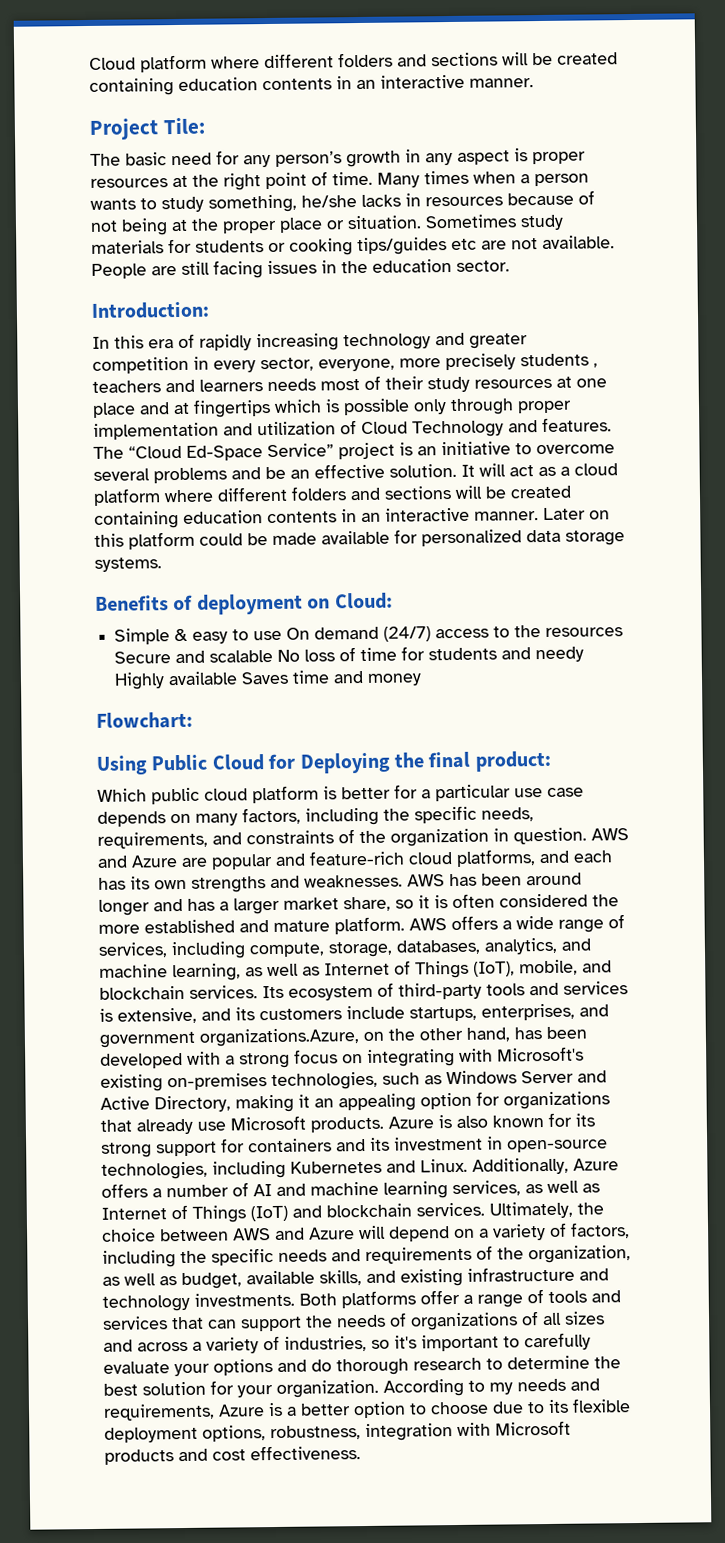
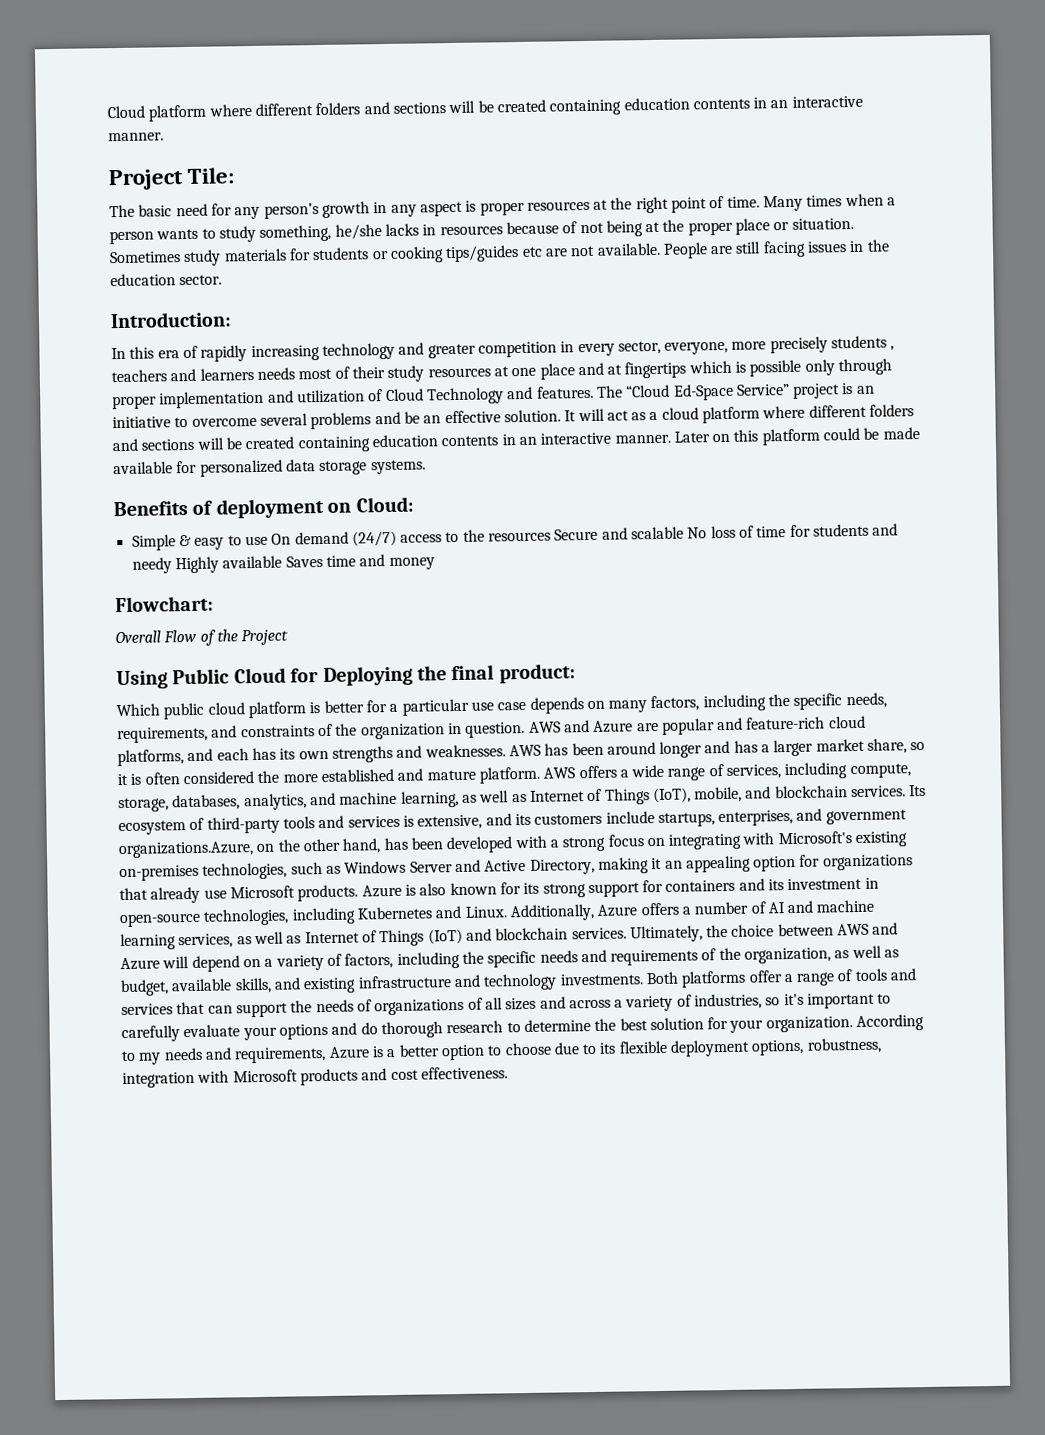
+ Overall Flow of the Project

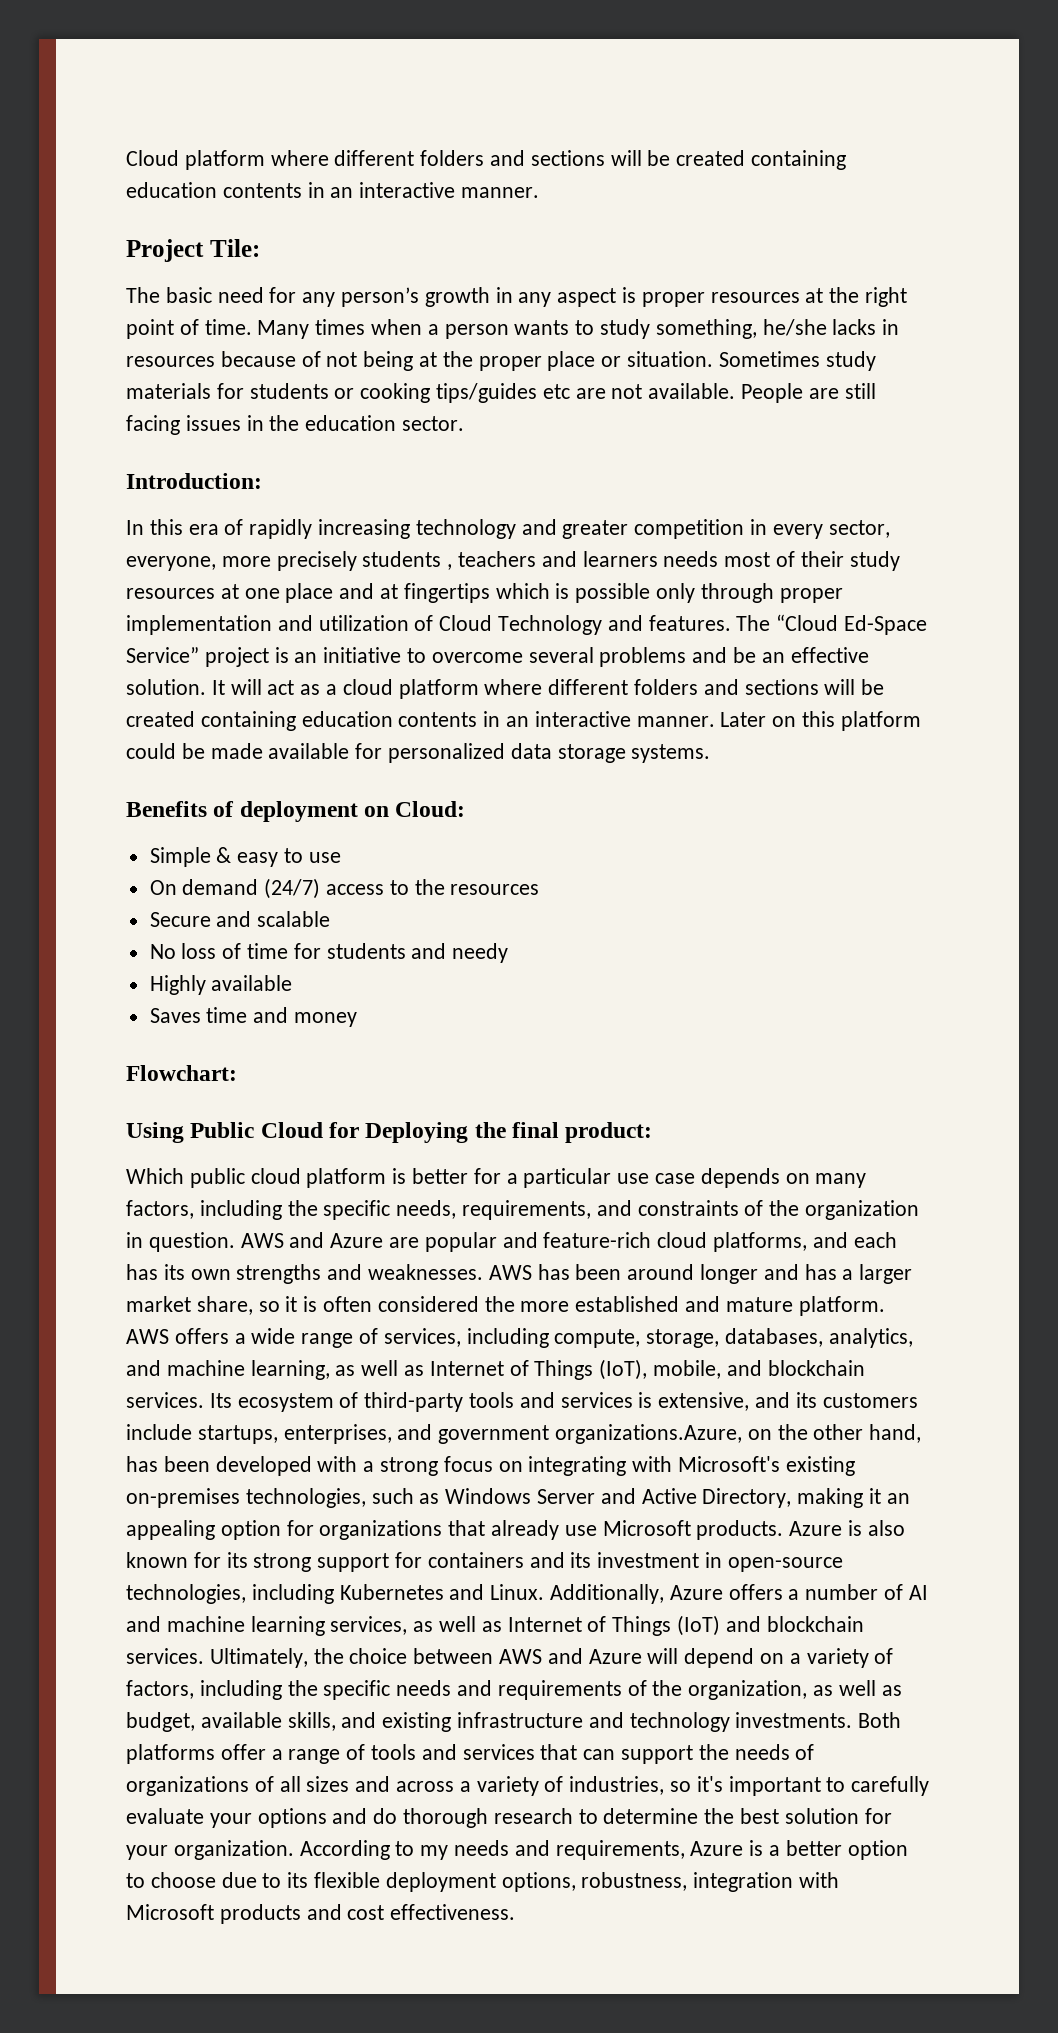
- Simple & easy to use On demand (24/7) access to the resources Secure and scalable No loss of time for students and needy Highly available Saves time and money
+ Simple & easy to use
+ On demand (24/7) access to the resources
+ Secure and scalable
+ No loss of time for students and needy
+ Highly available
+ Saves time and money
- Overall Flow of the Project

